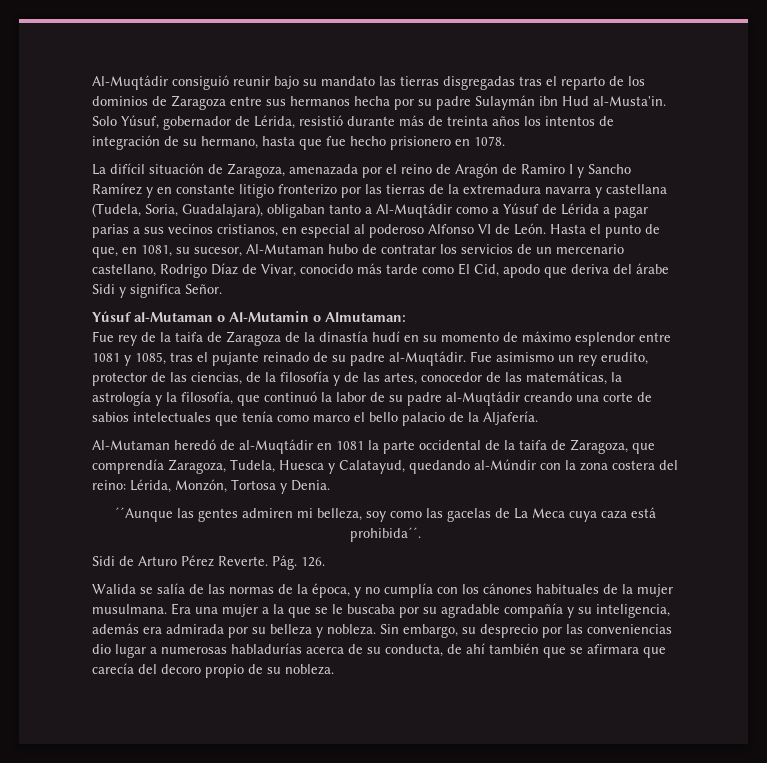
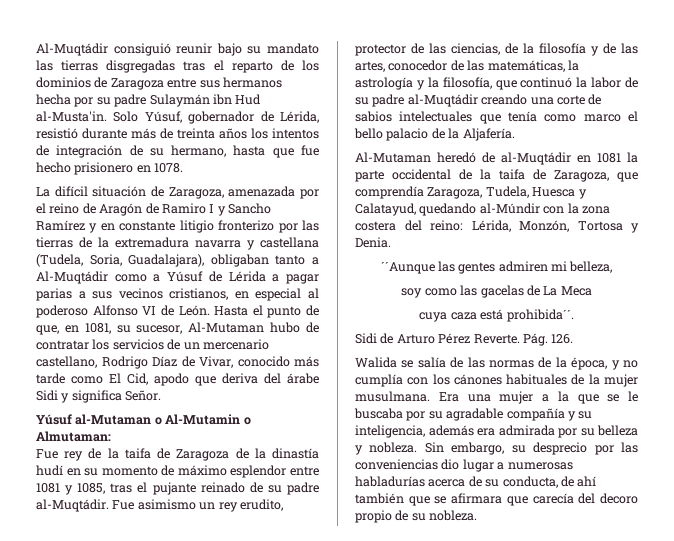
- ´´Aunque las gentes admiren mi belleza, soy como las gacelas de La Meca cuya caza está prohibida´´.
+ ´´Aunque las gentes admiren mi belleza,
+ soy como las gacelas de La Meca
+ cuya caza está prohibida´´.

